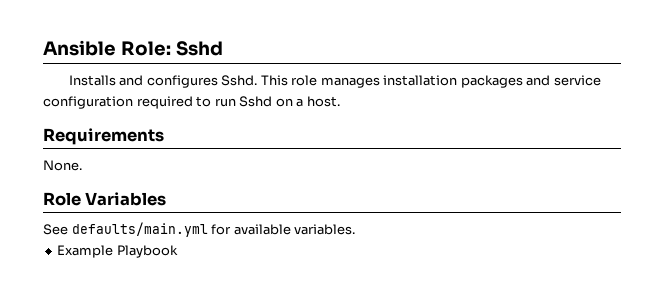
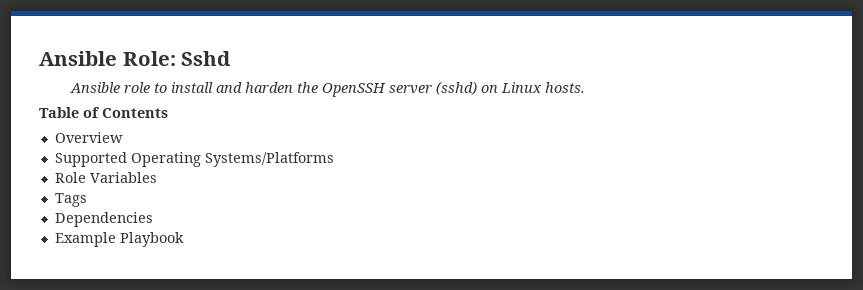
- Installs and configures Sshd. This role manages installation packages and service configuration required to run Sshd on a host.
- Requirements
- None.
+ Ansible role to install and harden the OpenSSH server (sshd) on Linux hosts.
+ Table of Contents
+ Overview
+ Supported Operating Systems/Platforms
  Role Variables
- See defaults/main.yml for available variables.
+ Tags
+ Dependencies

